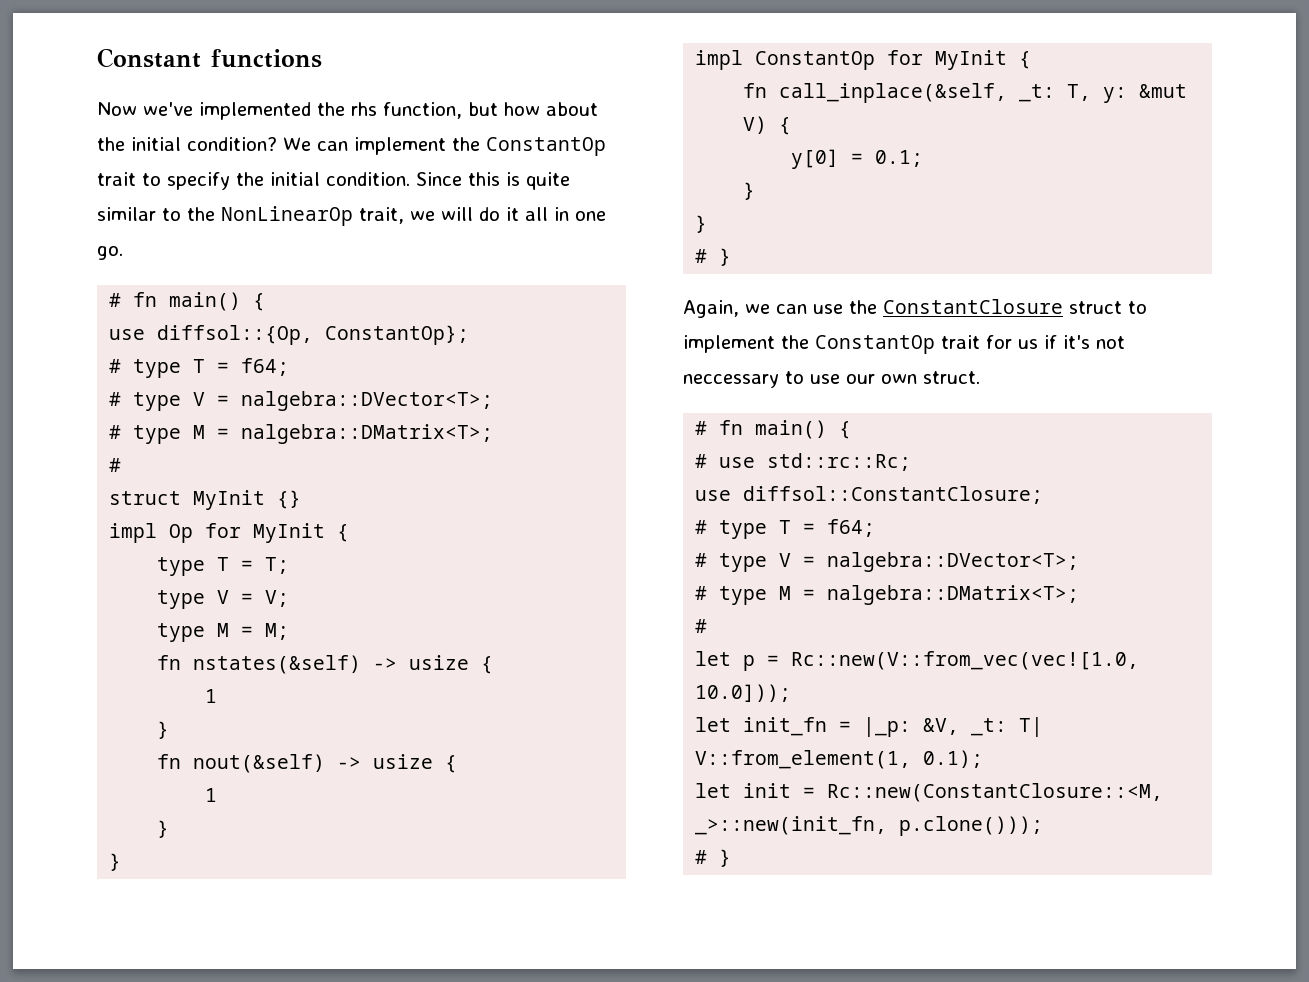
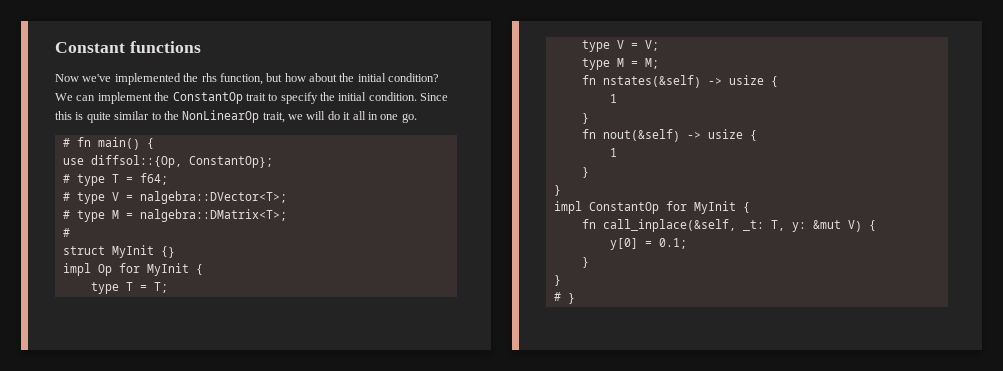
- Again, we can use the ConstantClosure struct to implement the ConstantOp trait for us if it's not neccessary to use our own struct.
- # fn main() {
- # use std::rc::Rc;
- use diffsol::ConstantClosure;
- # type T = f64;
- # type V = nalgebra::DVector<T>;
- # type M = nalgebra::DMatrix<T>;
- #
- let p = Rc::new(V::from_vec(vec![1.0, 10.0]));
- let init_fn = |_p: &V, _t: T| V::from_element(1, 0.1);
- let init = Rc::new(ConstantClosure::<M, _>::new(init_fn, p.clone()));
- # }

